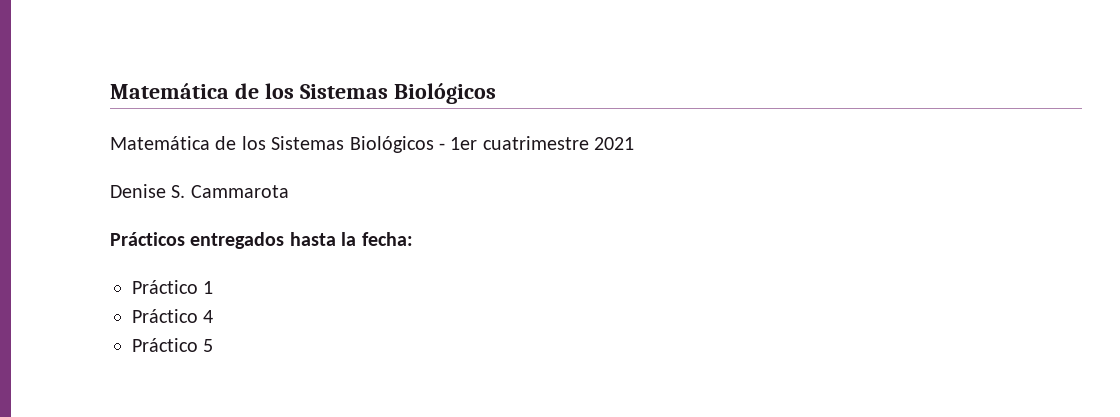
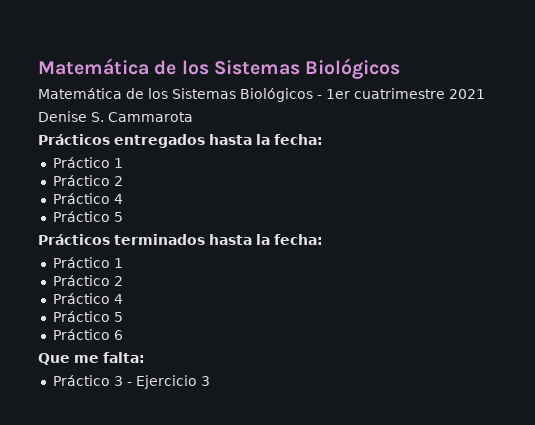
  Prácticos entregados hasta la fecha:
  Práctico 1
+ Práctico 2
  Práctico 4
  Práctico 5
+ Prácticos terminados hasta la fecha:
+ Práctico 1
+ Práctico 2
+ Práctico 4
+ Práctico 5
+ Práctico 6
+ Que me falta:
+ Práctico 3 - Ejercicio 3

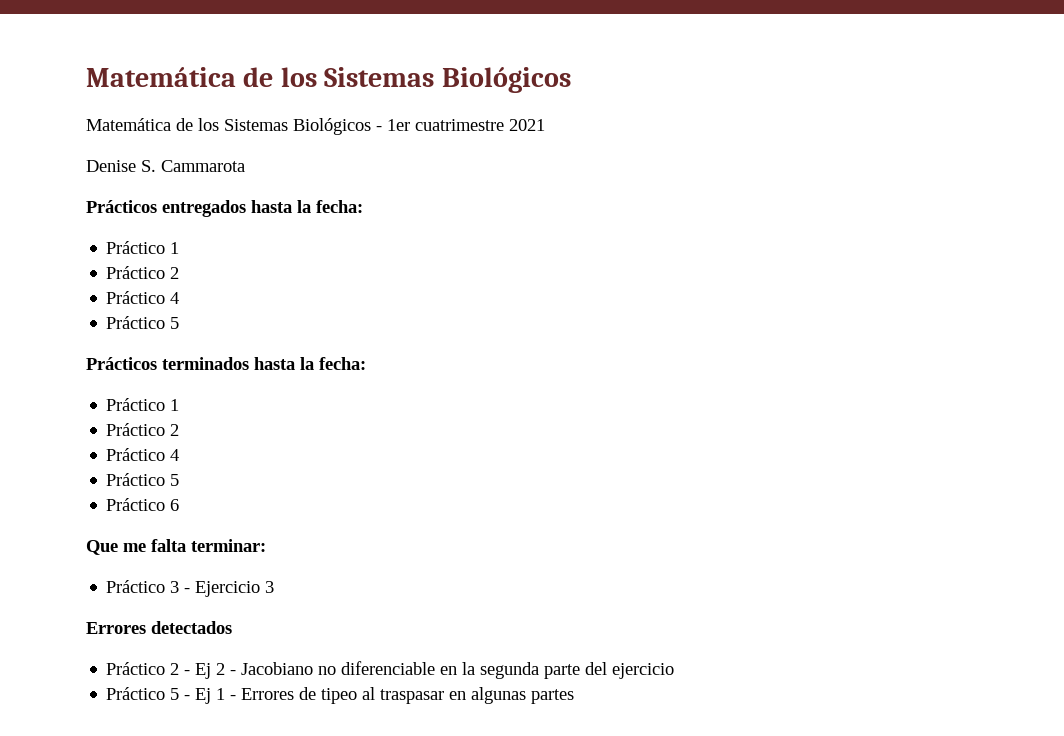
- Que me falta:
+ Que me falta terminar:
+ Errores detectados
+ Práctico 2 - Ej 2 - Jacobiano no diferenciable en la segunda parte del ejercicio
+ Práctico 5 - Ej 1 - Errores de tipeo al traspasar en algunas partes

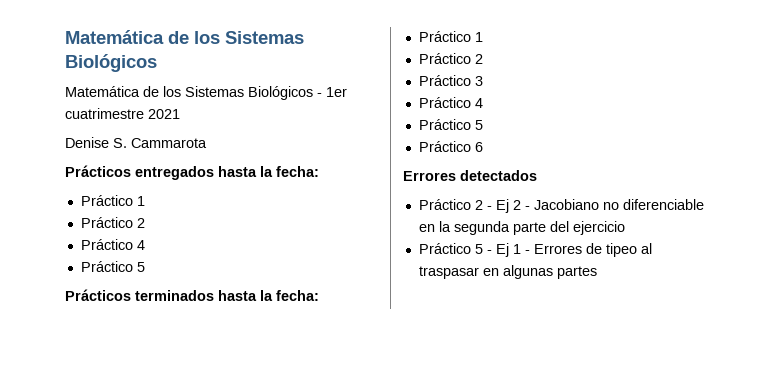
+ Práctico 3
- Que me falta terminar:
- Práctico 3 - Ejercicio 3

